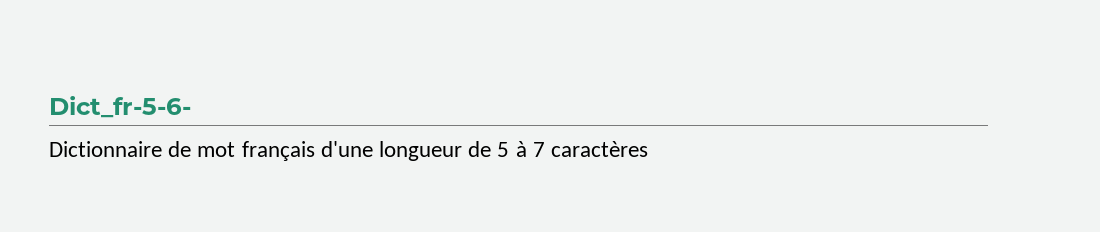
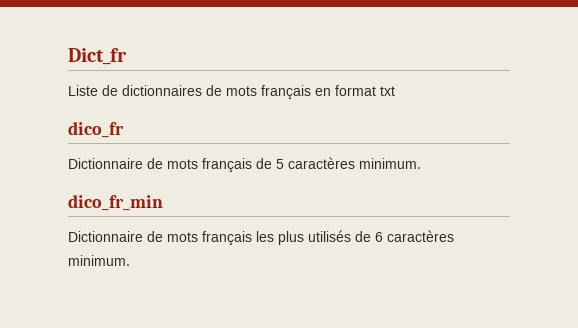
- Dict_fr-5-6-
- Dictionnaire de mot français d'une longueur de 5 à 7 caractères
+ Dict_fr
+ Liste de dictionnaires de mots français en format txt
+ dico_fr
+ Dictionnaire de mots français de 5 caractères minimum.
+ dico_fr_min
+ Dictionnaire de mots français les plus utilisés de 6 caractères minimum.

